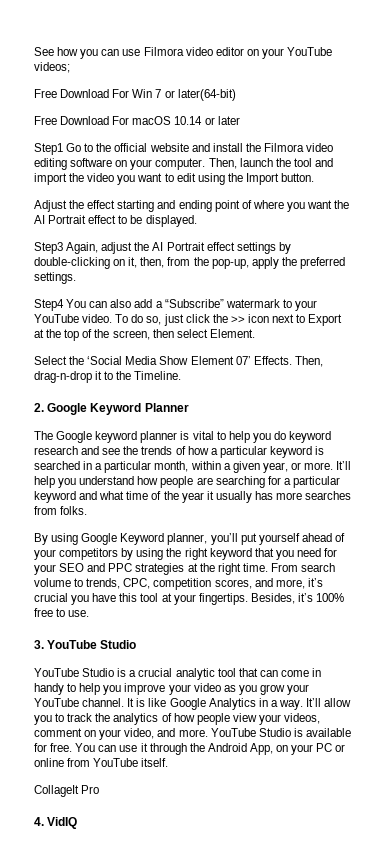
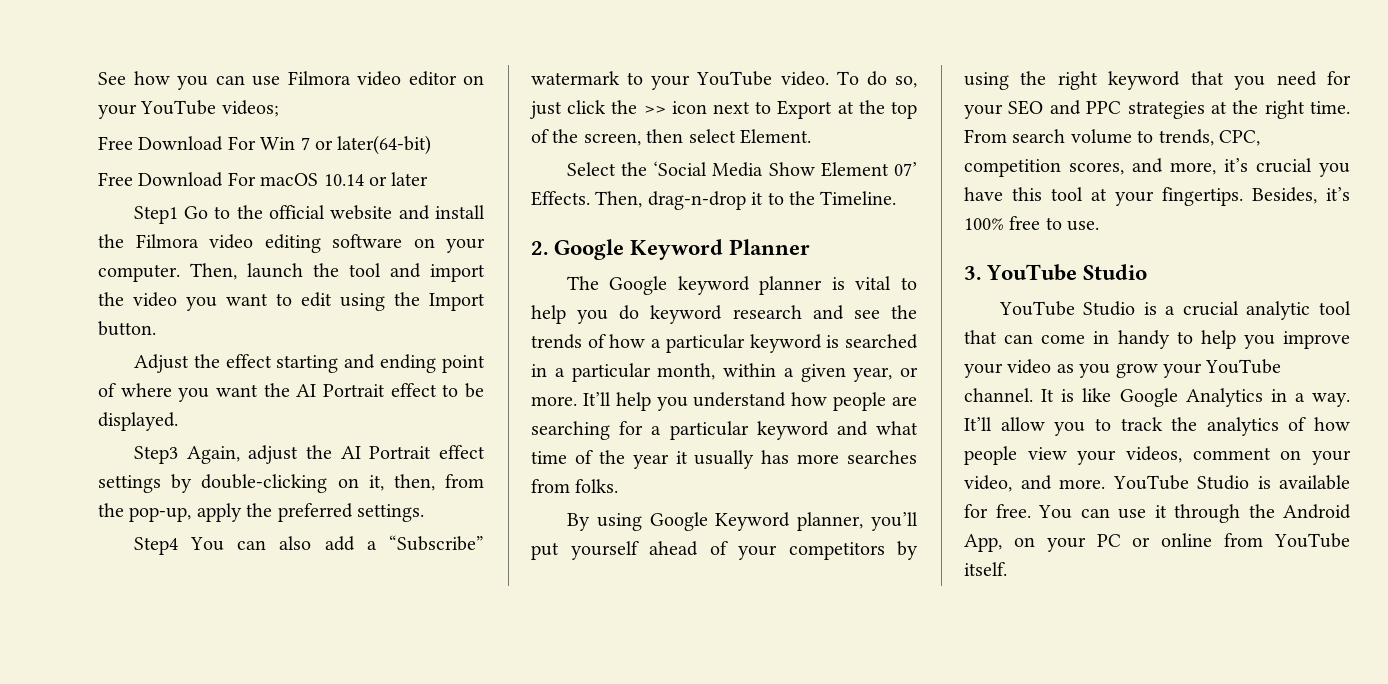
- CollageIt Pro
- 4. VidIQ

